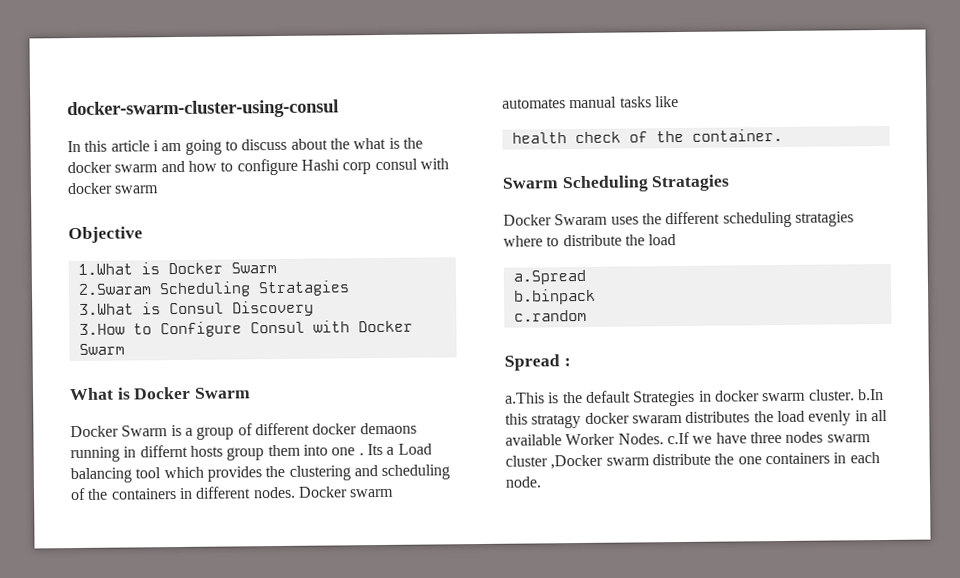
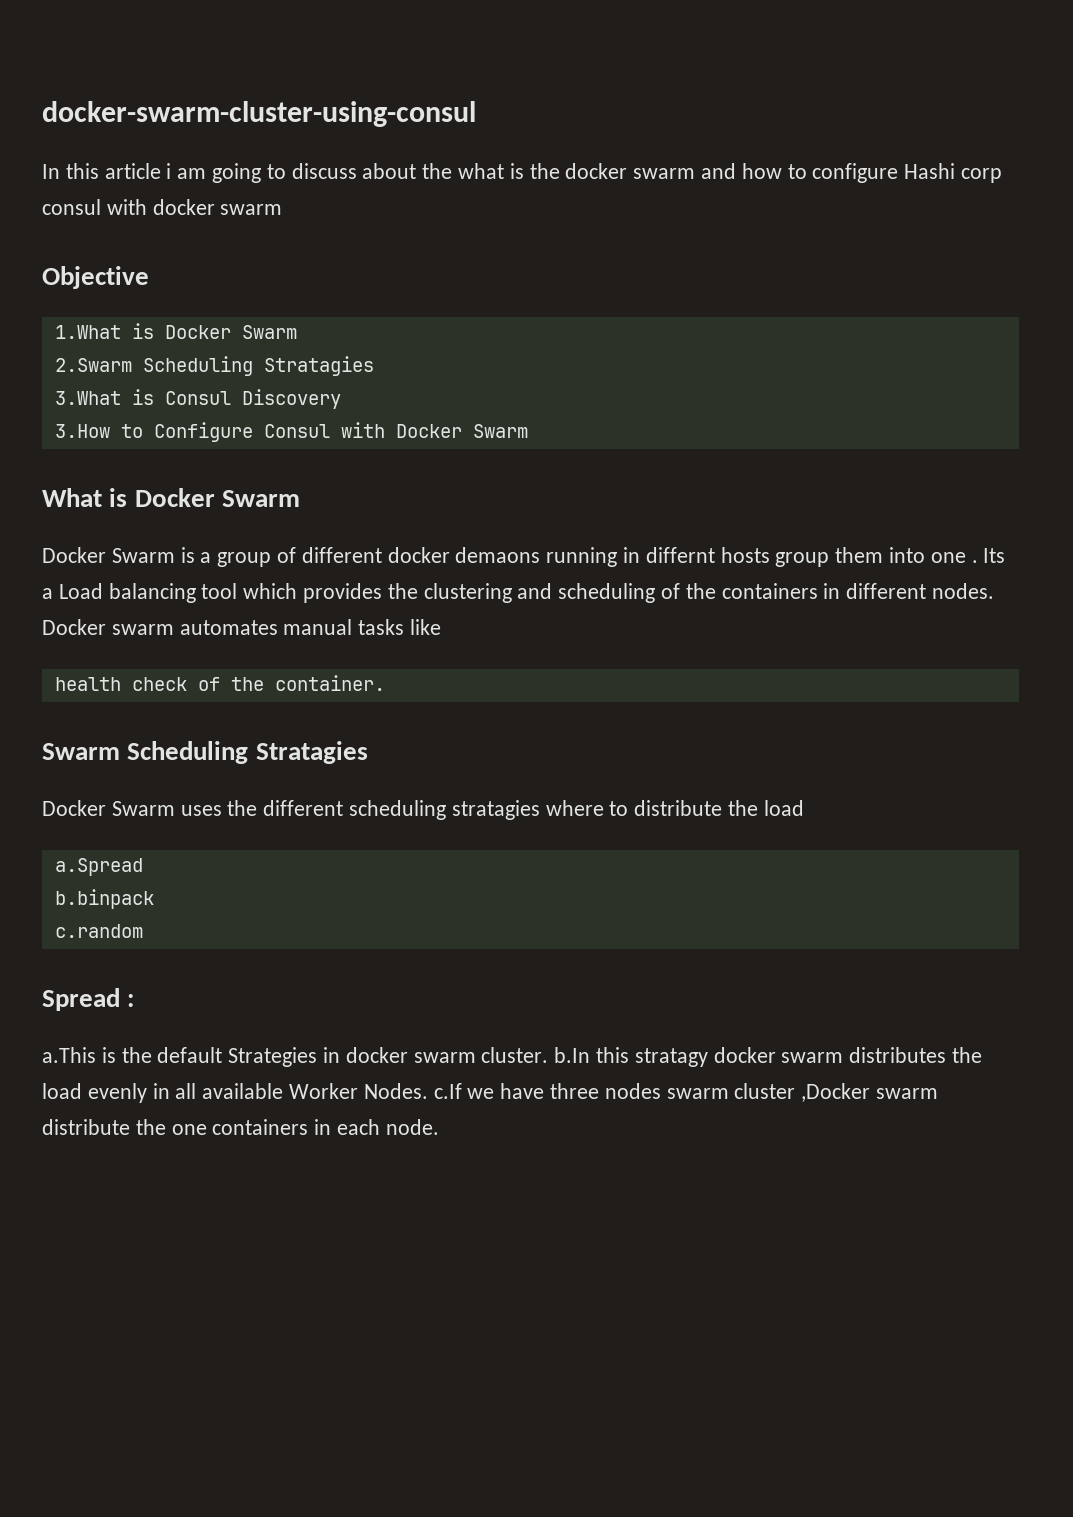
- 2.Swaram Scheduling Stratagies
+ 2.Swarm Scheduling Stratagies
- Docker Swaram uses the different scheduling stratagies where to distribute the load
+ Docker Swarm uses the different scheduling stratagies where to distribute the load
- a.This is the default Strategies in docker swarm cluster. b.In this stratagy docker swaram distributes the load evenly in all available Worker Nodes. c.If we have three nodes swarm cluster ,Docker swarm distribute the one containers in each node.
+ a.This is the default Strategies in docker swarm cluster. b.In this stratagy docker swarm distributes the load evenly in all available Worker Nodes. c.If we have three nodes swarm cluster ,Docker swarm distribute the one containers in each node.

